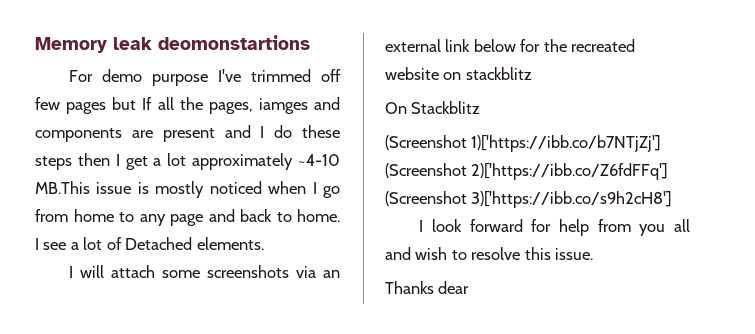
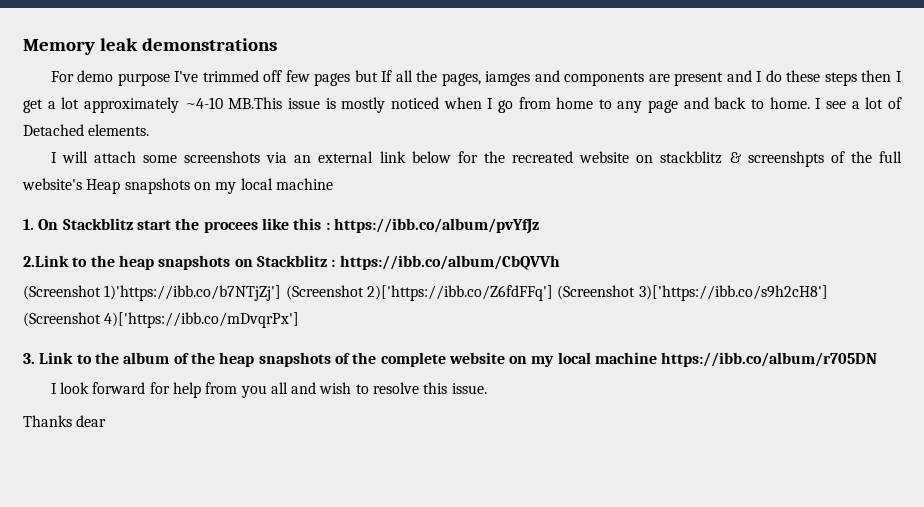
- Memory leak deomonstartions
+ Memory leak demonstrations
- I will attach some screenshots via an external link below for the recreated website on stackblitz
- On Stackblitz
- (Screenshot 1)['https://ibb.co/b7NTjZj'] (Screenshot 2)['https://ibb.co/Z6fdFFq'] (Screenshot 3)['https://ibb.co/s9h2cH8']
+ I will attach some screenshots via an external link below for the recreated website on stackblitz & screenshpts of the full website's Heap snapshots on my local machine
+ 1. On Stackblitz start the procees like this : https://ibb.co/album/pvYfJz
+ 2.Link to the heap snapshots on Stackblitz : https://ibb.co/album/CbQVVh
+ (Screenshot 1)'https://ibb.co/b7NTjZj'] (Screenshot 2)['https://ibb.co/Z6fdFFq'] (Screenshot 3)['https://ibb.co/s9h2cH8'] (Screenshot 4)['https://ibb.co/mDvqrPx']
+ 3. Link to the album of the heap snapshots of the complete website on my local machine https://ibb.co/album/r705DN

